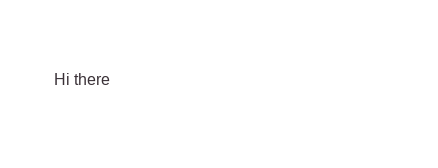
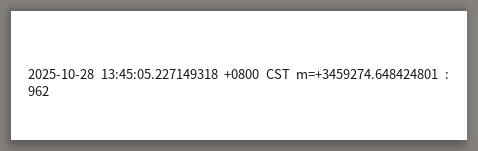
- Hi there
+ 2025-10-28 13:45:05.227149318 +0800 CST m=+3459274.648424801 : 962

